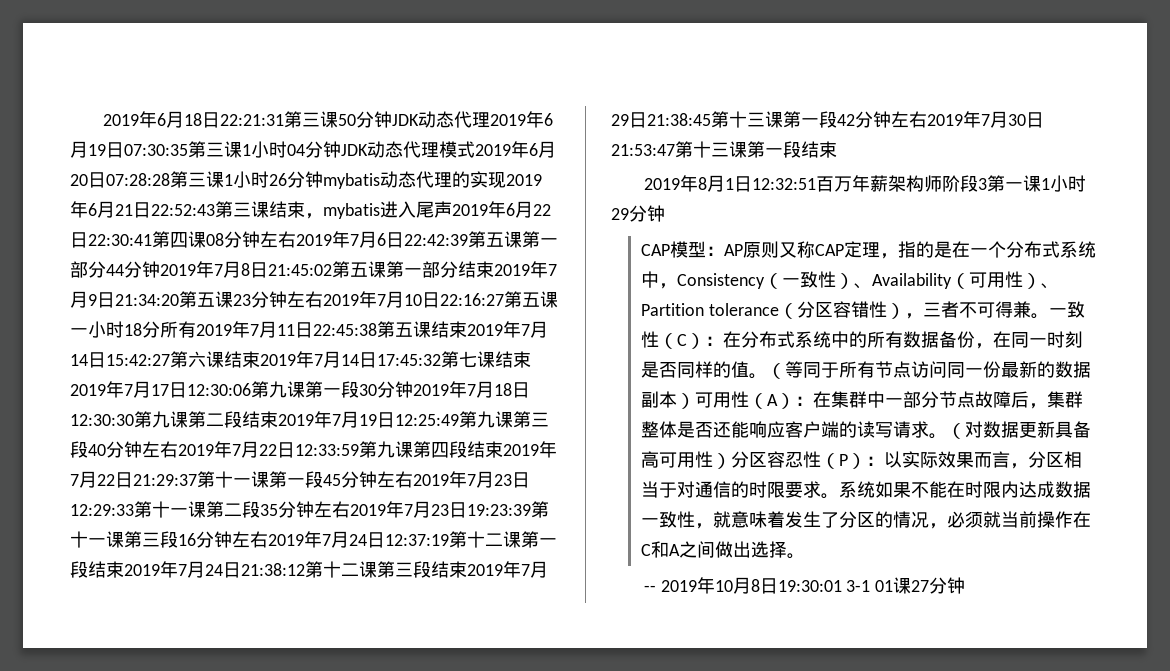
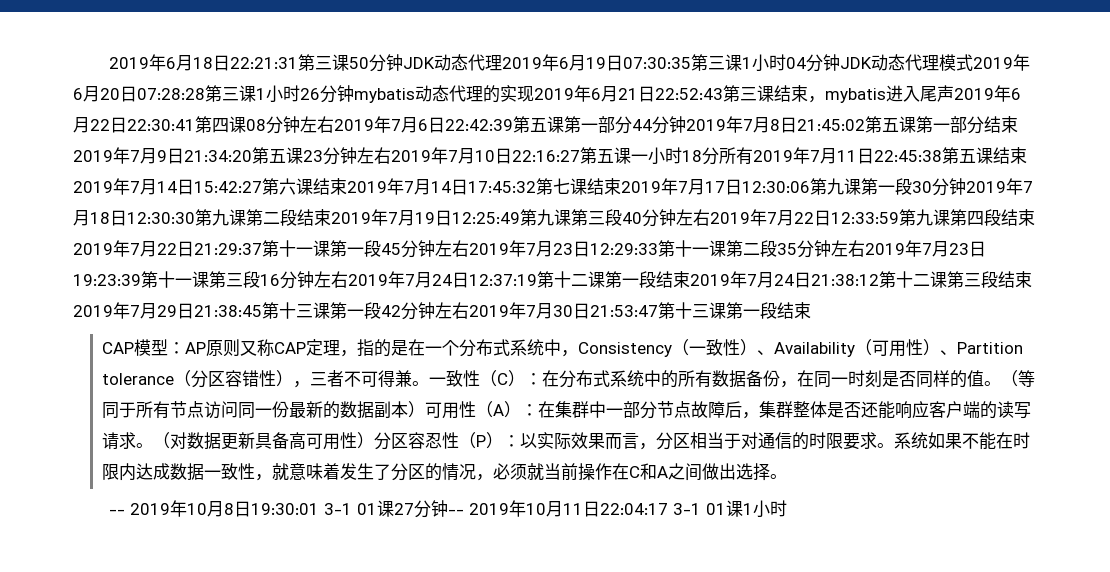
- 2019年8月1日12:32:51百万年薪架构师阶段3第一课1小时29分钟
- -- 2019年10月8日19:30:01 3-1 01课27分钟
+ -- 2019年10月8日19:30:01 3-1 01课27分钟-- 2019年10月11日22:04:17 3-1 01课1小时

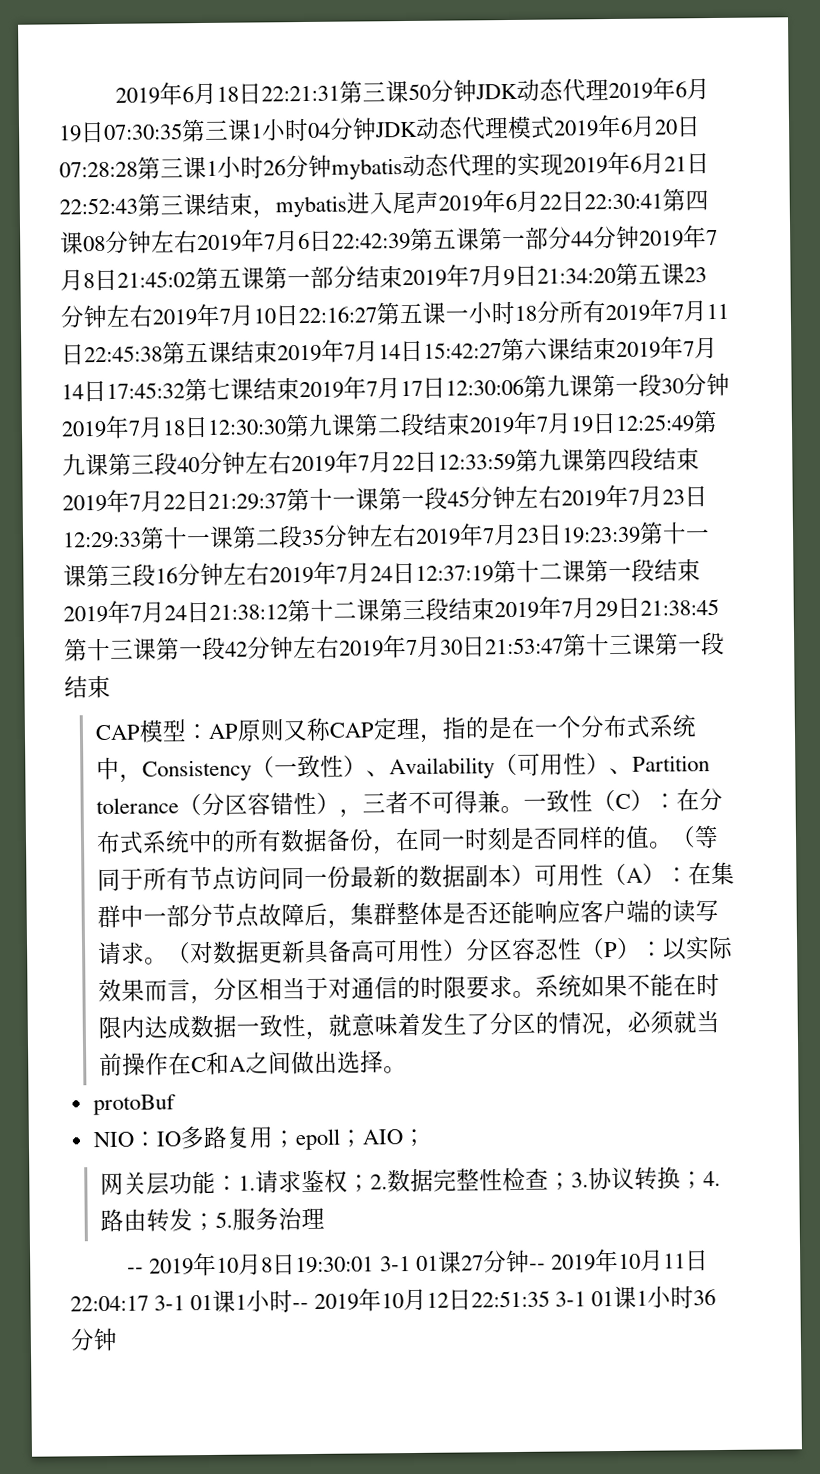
+ protoBuf
+ NIO：IO多路复用；epoll；AIO；
+ 网关层功能：1.请求鉴权；2.数据完整性检查；3.协议转换；4.路由转发；5.服务治理
- -- 2019年10月8日19:30:01 3-1 01课27分钟-- 2019年10月11日22:04:17 3-1 01课1小时
+ -- 2019年10月8日19:30:01 3-1 01课27分钟-- 2019年10月11日22:04:17 3-1 01课1小时-- 2019年10月12日22:51:35 3-1 01课1小时36分钟

